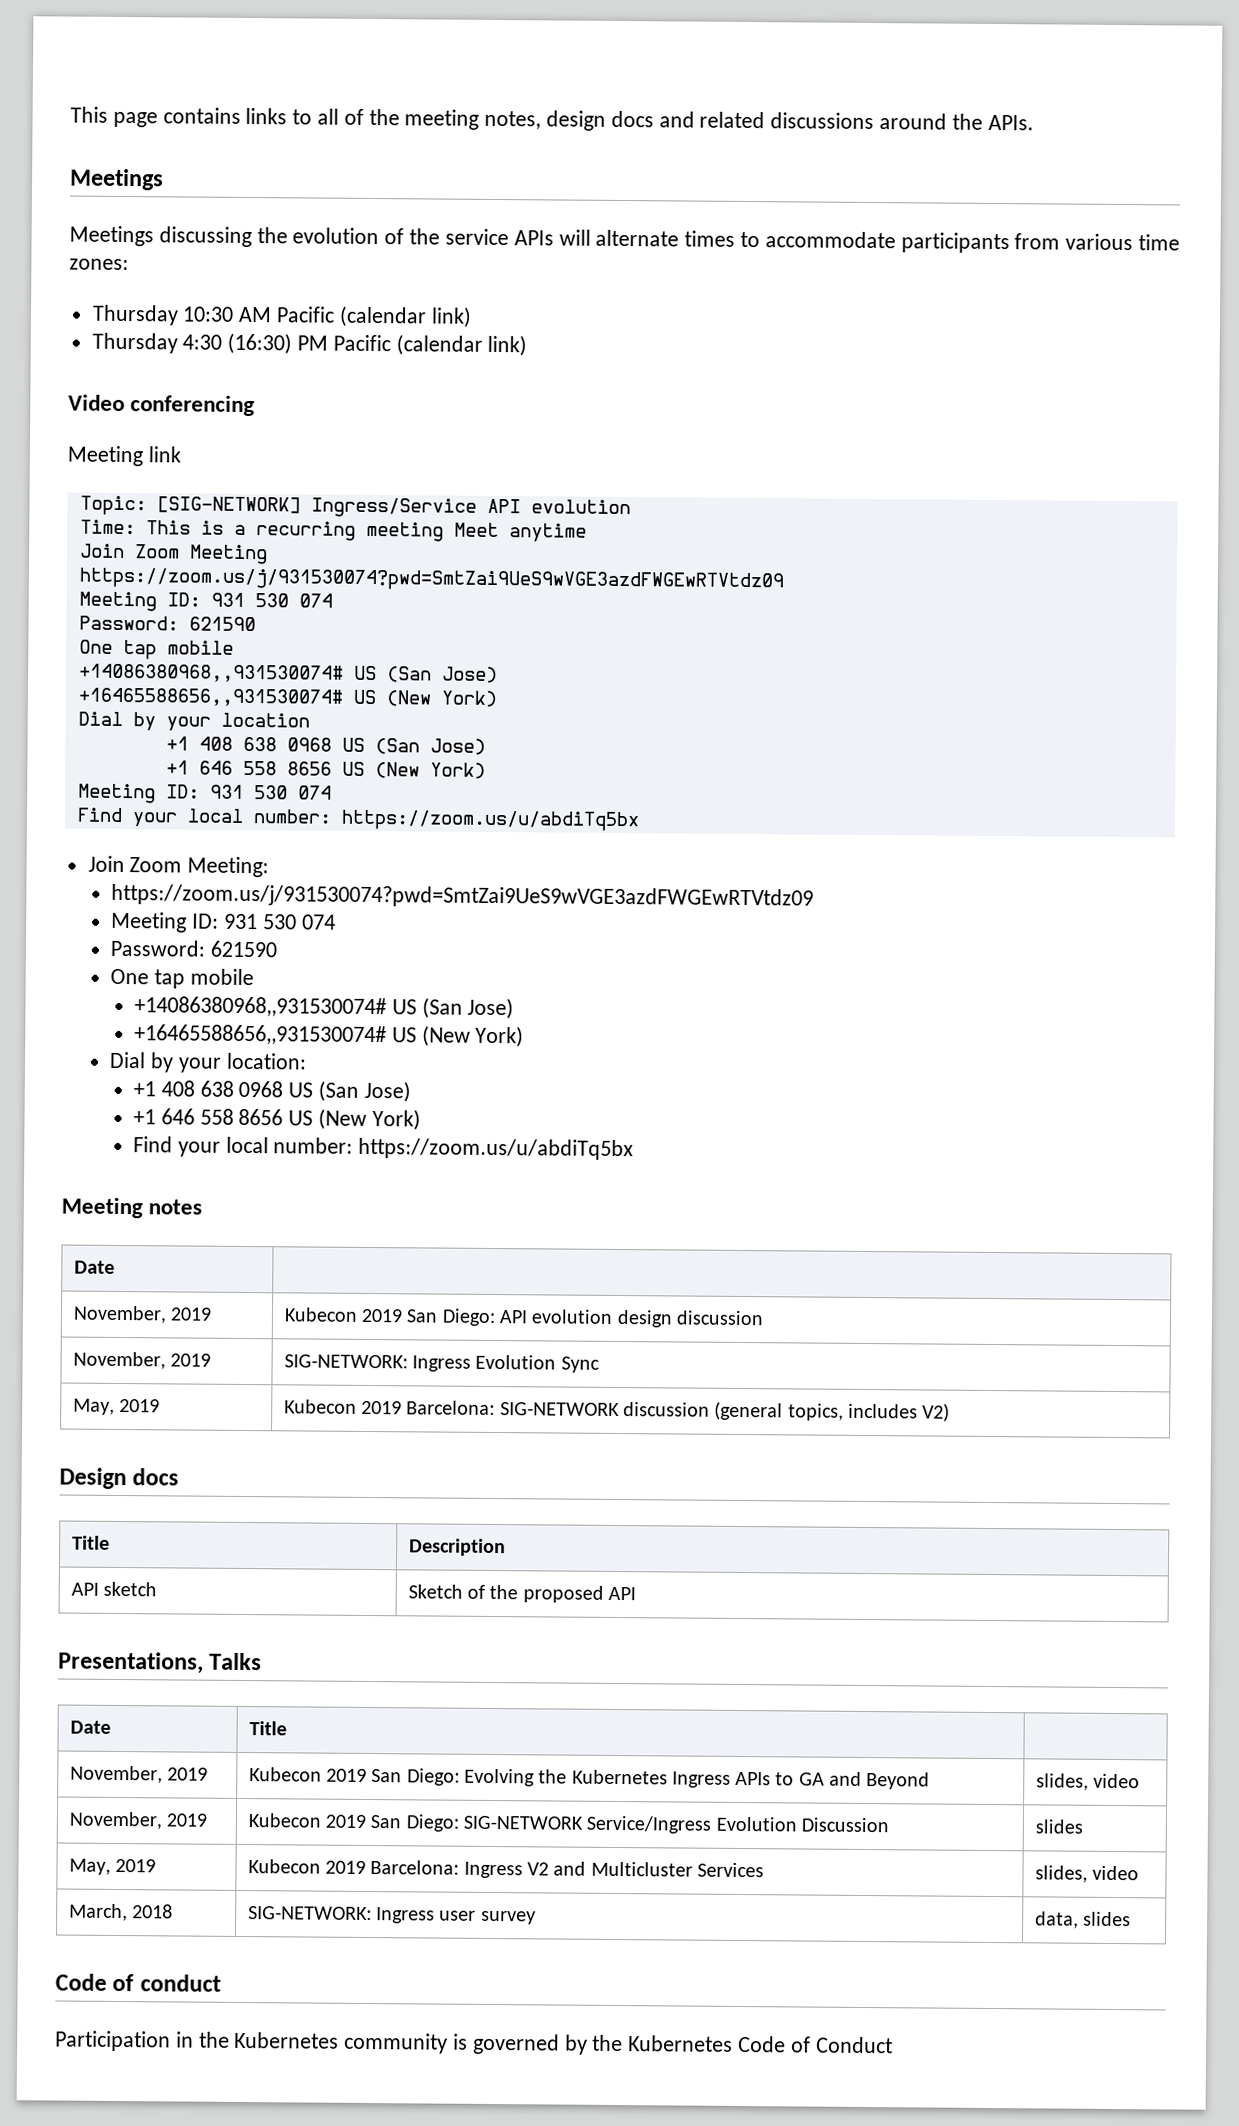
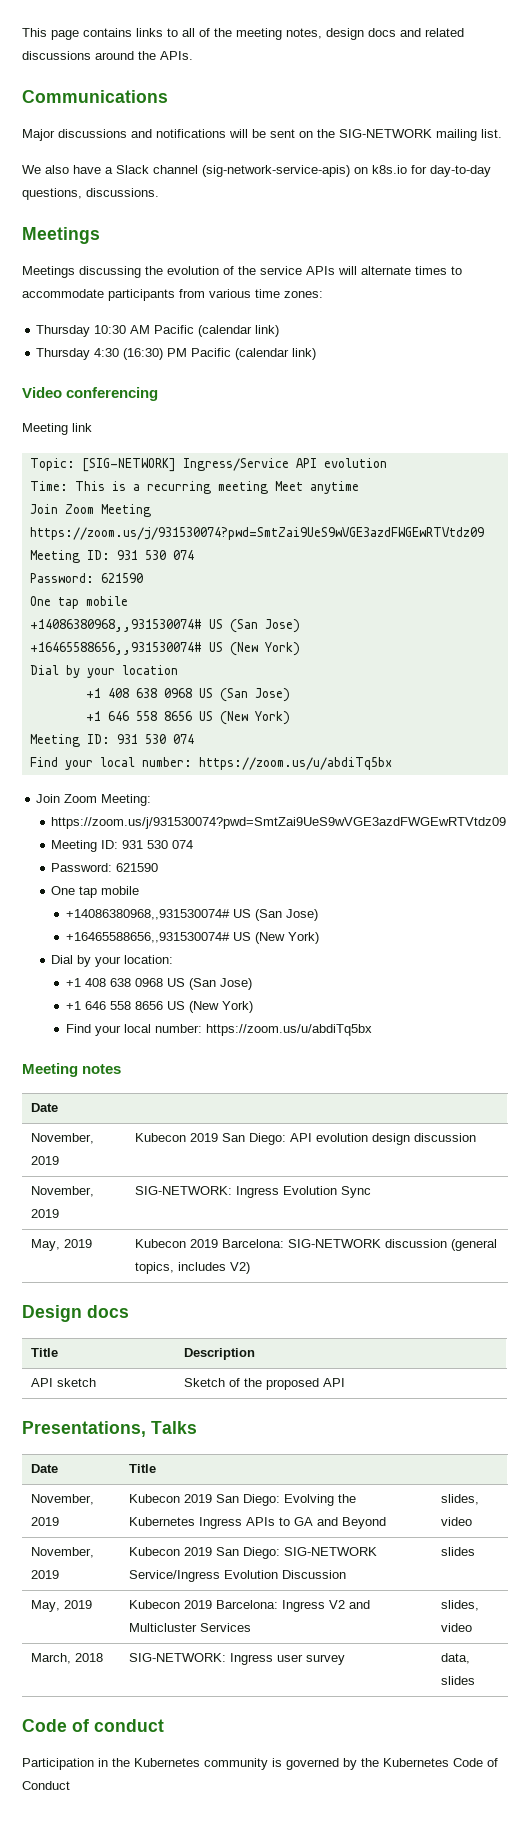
+ Communications
+ Major discussions and notifications will be sent on the SIG-NETWORK mailing list.
+ We also have a Slack channel (sig-network-service-apis) on k8s.io for day-to-day questions, discussions.

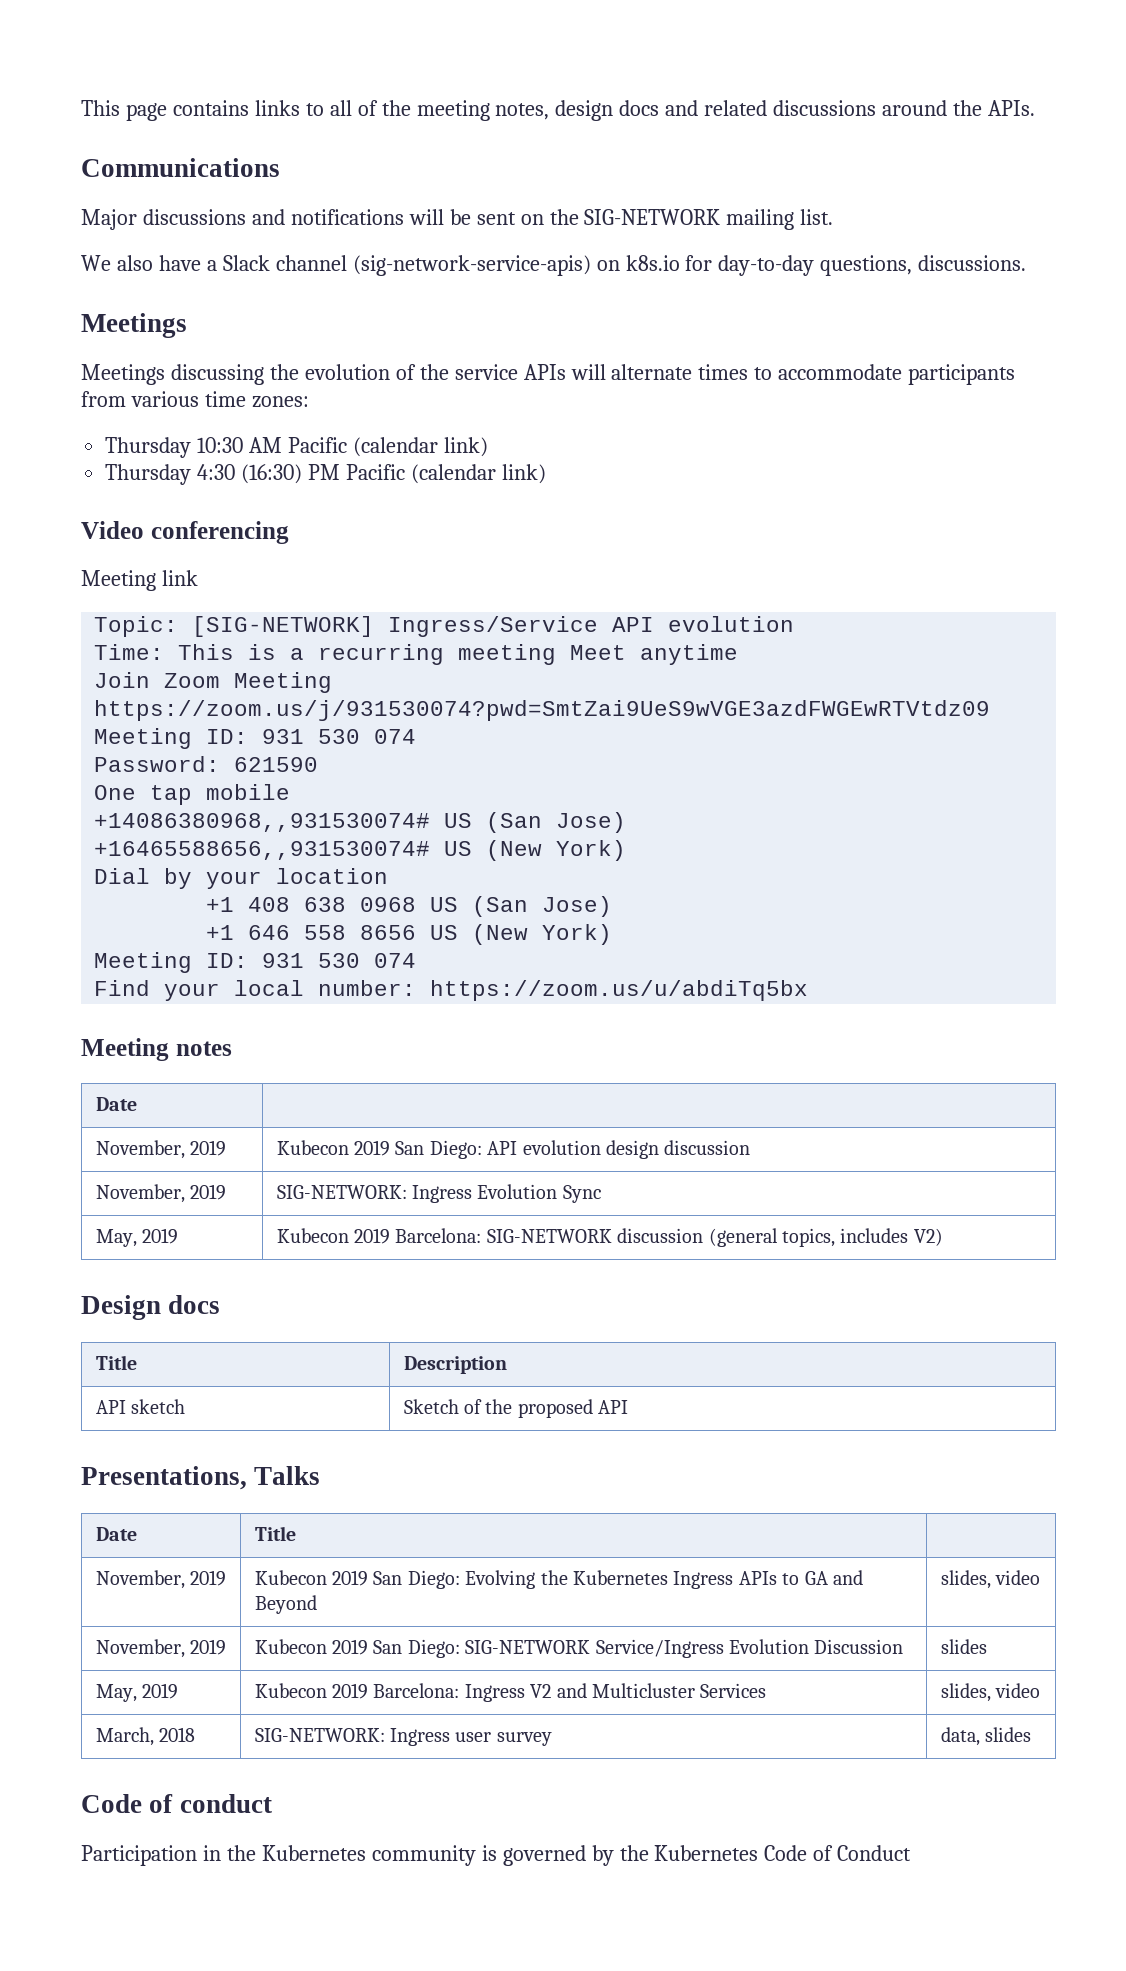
- Join Zoom Meeting:
- https://zoom.us/j/931530074?pwd=SmtZai9UeS9wVGE3azdFWGEwRTVtdz09
- Meeting ID: 931 530 074
- Password: 621590
- One tap mobile
- +14086380968,,931530074# US (San Jose)
- +16465588656,,931530074# US (New York)
- Dial by your location:
- +1 408 638 0968 US (San Jose)
- +1 646 558 8656 US (New York)
- Find your local number: https://zoom.us/u/abdiTq5bx

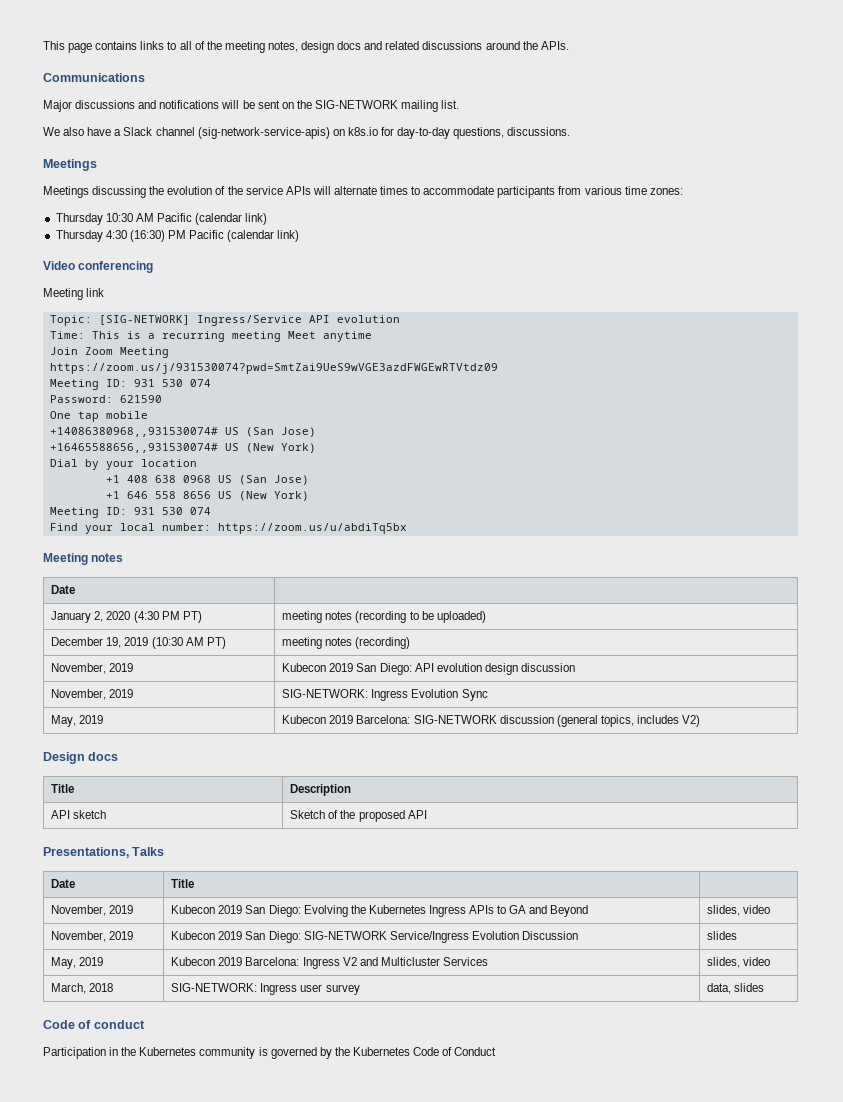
+ January 2, 2020 (4:30 PM PT) | meeting notes (recording to be uploaded)
+ December 19, 2019 (10:30 AM PT) | meeting notes (recording)

